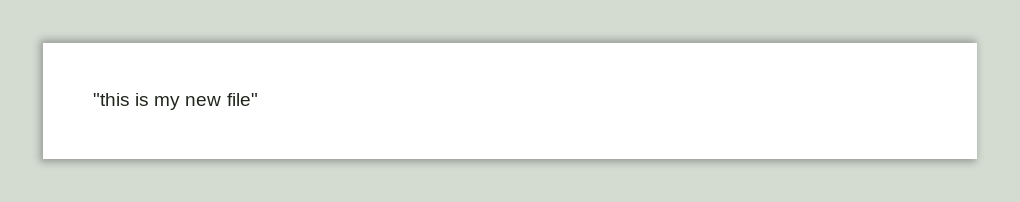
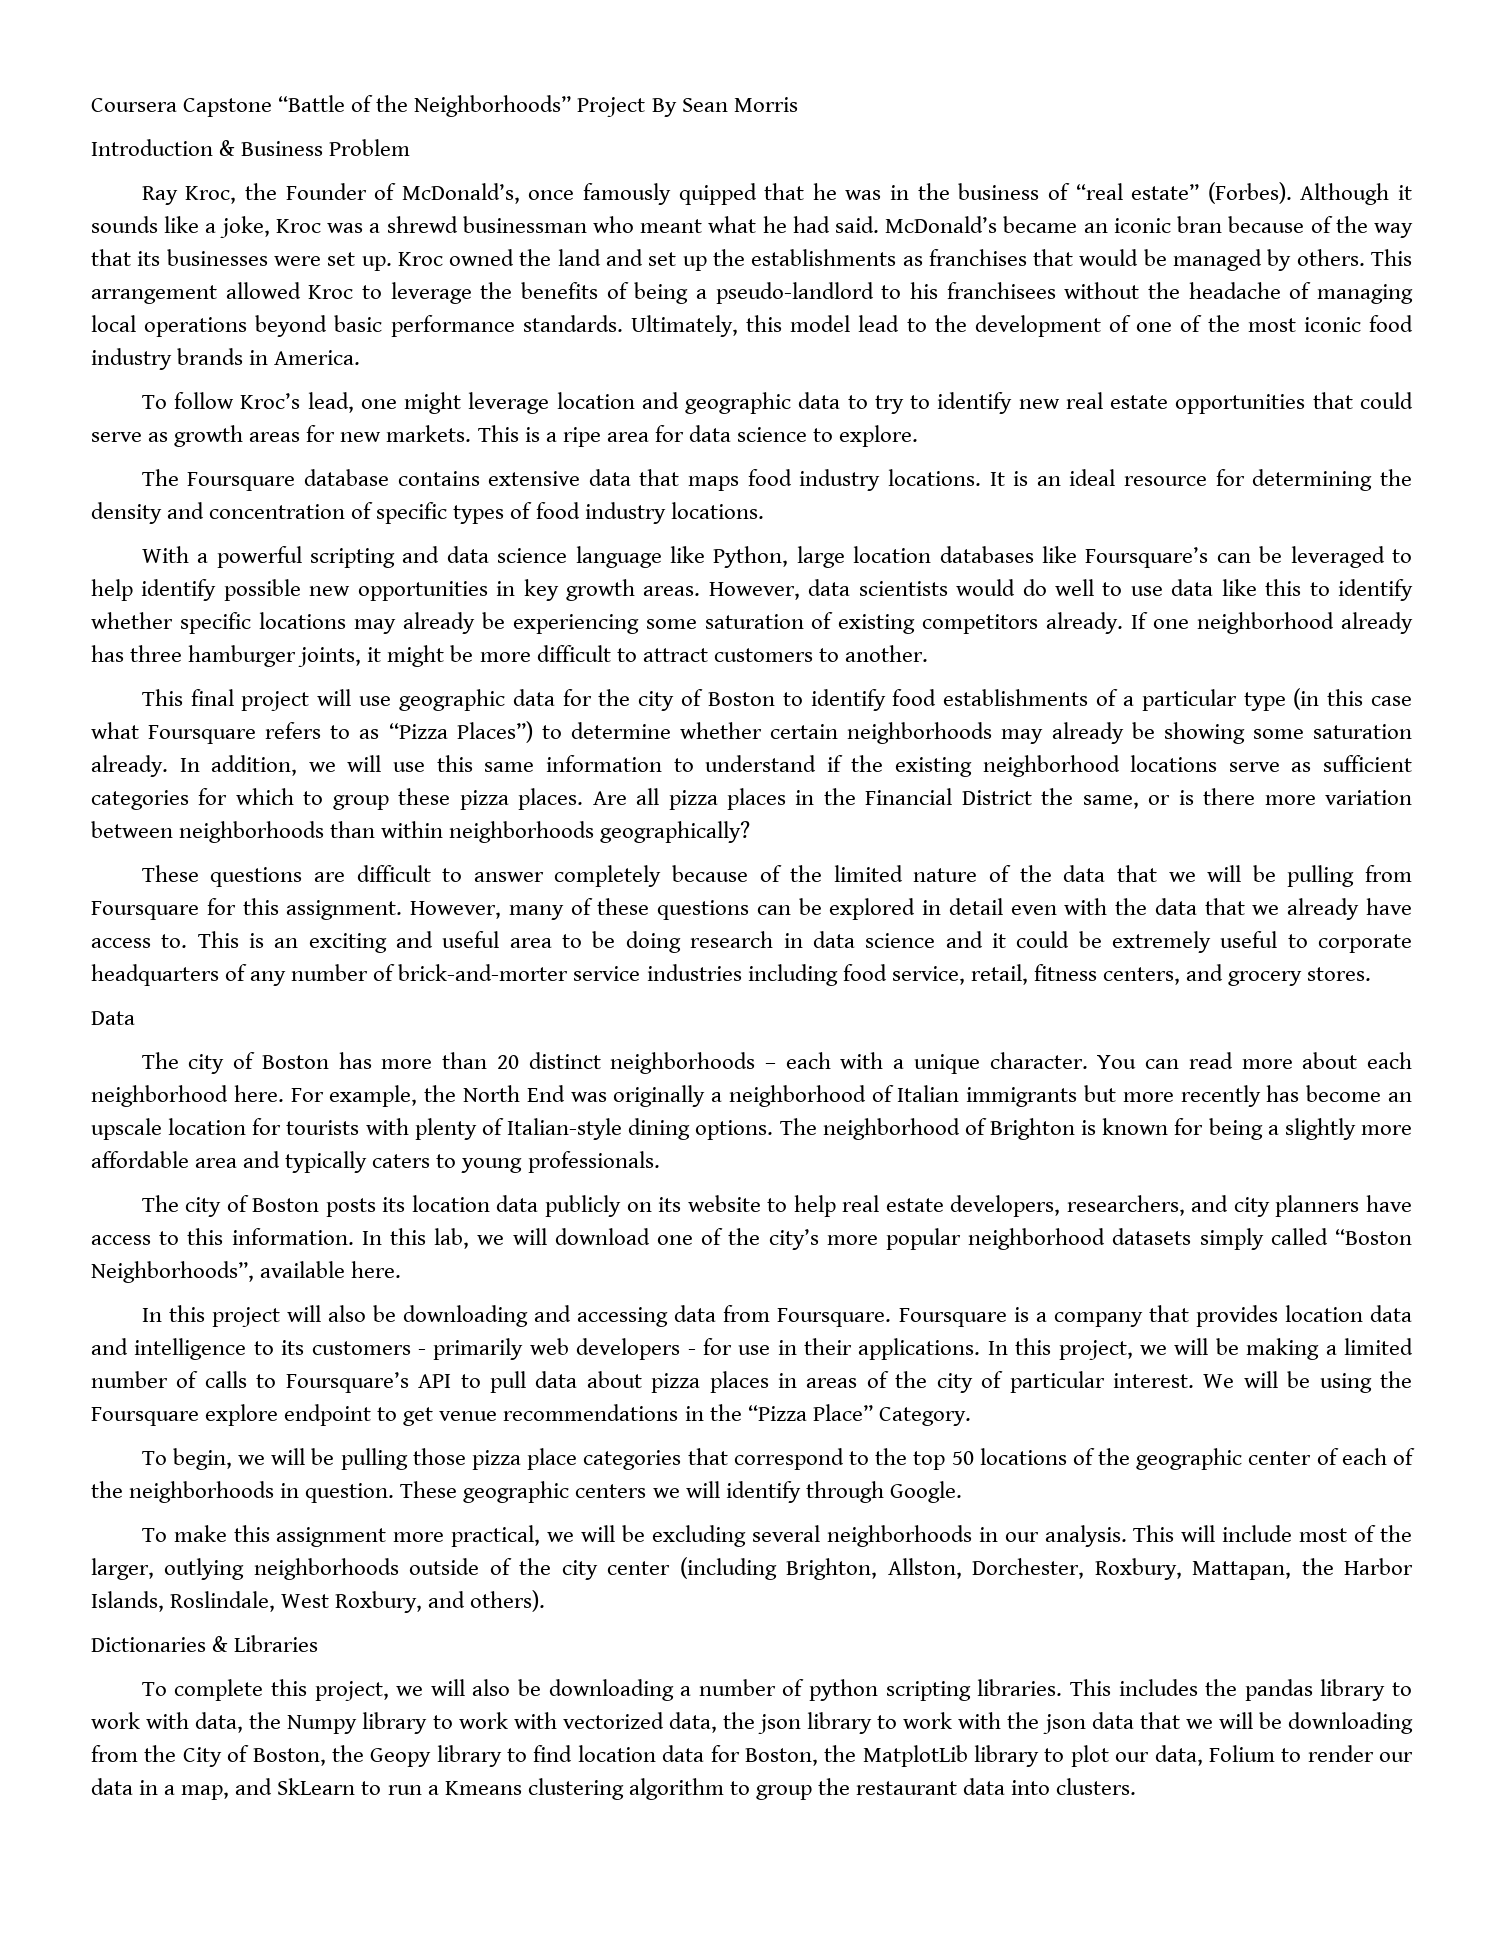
- "this is my new file"
+ Coursera Capstone “Battle of the Neighborhoods” Project By Sean Morris
+ Introduction & Business Problem
+ Ray Kroc, the Founder of McDonald’s, once famously quipped that he was in the business of “real estate” (Forbes). Although it sounds like a joke, Kroc was a shrewd businessman who meant what he had said. McDonald’s became an iconic bran because of the way that its businesses were set up. Kroc owned the land and set up the establishments as franchises that would be managed by others. This arrangement allowed Kroc to leverage the benefits of being a pseudo-landlord to his franchisees without the headache of managing local operations beyond basic performance standards. Ultimately, this model lead to the development of one of the most iconic food industry brands in America.
+ To follow Kroc’s lead, one might leverage location and geographic data to try to identify new real estate opportunities that could serve as growth areas for new markets. This is a ripe area for data science to explore.
+ The Foursquare database contains extensive data that maps food industry locations. It is an ideal resource for determining the density and concentration of specific types of food industry locations.
+ With a powerful scripting and data science language like Python, large location databases like Foursquare’s can be leveraged to help identify possible new opportunities in key growth areas. However, data scientists would do well to use data like this to identify whether specific locations may already be experiencing some saturation of existing competitors already. If one neighborhood already has three hamburger joints, it might be more difficult to attract customers to another.
+ This final project will use geographic data for the city of Boston to identify food establishments of a particular type (in this case what Foursquare refers to as “Pizza Places”) to determine whether certain neighborhoods may already be showing some saturation already. In addition, we will use this same information to understand if the existing neighborhood locations serve as sufficient categories for which to group these pizza places. Are all pizza places in the Financial District the same, or is there more variation between neighborhoods than within neighborhoods geographically?
+ These questions are difficult to answer completely because of the limited nature of the data that we will be pulling from Foursquare for this assignment. However, many of these questions can be explored in detail even with the data that we already have access to. This is an exciting and useful area to be doing research in data science and it could be extremely useful to corporate headquarters of any number of brick-and-morter service industries including food service, retail, fitness centers, and grocery stores.
+ Data
+ The city of Boston has more than 20 distinct neighborhoods – each with a unique character. You can read more about each neighborhood here. For example, the North End was originally a neighborhood of Italian immigrants but more recently has become an upscale location for tourists with plenty of Italian-style dining options. The neighborhood of Brighton is known for being a slightly more affordable area and typically caters to young professionals.
+ The city of Boston posts its location data publicly on its website to help real estate developers, researchers, and city planners have access to this information. In this lab, we will download one of the city’s more popular neighborhood datasets simply called “Boston Neighborhoods”, available here.
+ In this project will also be downloading and accessing data from Foursquare. Foursquare is a company that provides location data and intelligence to its customers - primarily web developers - for use in their applications. In this project, we will be making a limited number of calls to Foursquare’s API to pull data about pizza places in areas of the city of particular interest. We will be using the Foursquare explore endpoint to get venue recommendations in the “Pizza Place” Category.
+ To begin, we will be pulling those pizza place categories that correspond to the top 50 locations of the geographic center of each of the neighborhoods in question. These geographic centers we will identify through Google.
+ To make this assignment more practical, we will be excluding several neighborhoods in our analysis. This will include most of the larger, outlying neighborhoods outside of the city center (including Brighton, Allston, Dorchester, Roxbury, Mattapan, the Harbor Islands, Roslindale, West Roxbury, and others).
+ Dictionaries & Libraries
+ To complete this project, we will also be downloading a number of python scripting libraries. This includes the pandas library to work with data, the Numpy library to work with vectorized data, the json library to work with the json data that we will be downloading from the City of Boston, the Geopy library to find location data for Boston, the MatplotLib library to plot our data, Folium to render our data in a map, and SkLearn to run a Kmeans clustering algorithm to group the restaurant data into clusters.

